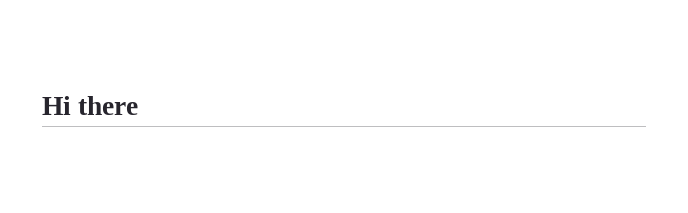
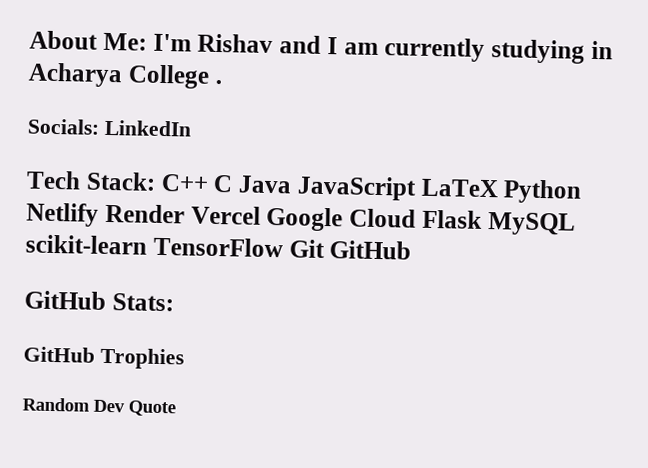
- Hi there
+ About Me: I'm Rishav and I am currently studying in Acharya College .
+ Socials: LinkedIn
+ Tech Stack: C++ C Java JavaScript LaTeX Python Netlify Render Vercel Google Cloud Flask MySQL scikit-learn TensorFlow Git GitHub
+ GitHub Stats:
+ GitHub Trophies
+ Random Dev Quote

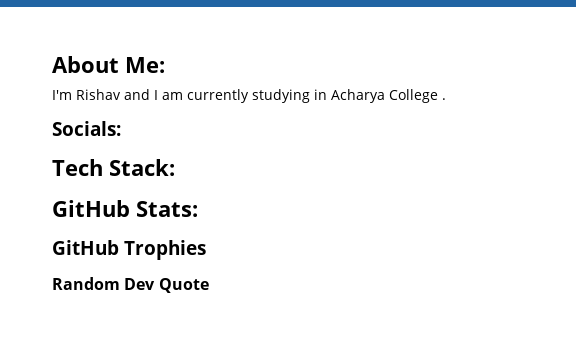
- About Me: I'm Rishav and I am currently studying in Acharya College .
+ About Me:
+ I'm Rishav and I am currently studying in Acharya College .
- Socials: LinkedIn
+ Socials:
- Tech Stack: C++ C Java JavaScript LaTeX Python Netlify Render Vercel Google Cloud Flask MySQL scikit-learn TensorFlow Git GitHub
+ Tech Stack:

